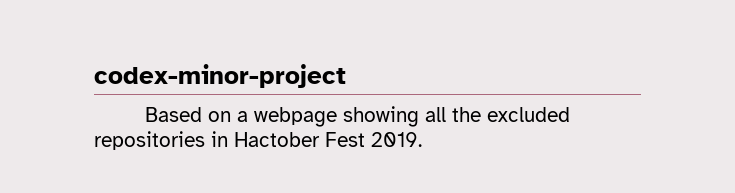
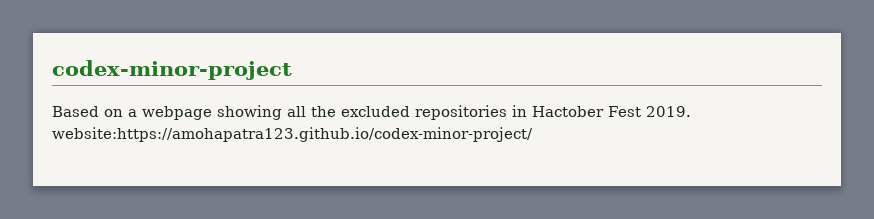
- Based on a webpage showing all the excluded repositories in Hactober Fest 2019.
+ Based on a webpage showing all the excluded repositories in Hactober Fest 2019. website:https://amohapatra123.github.io/codex-minor-project/

